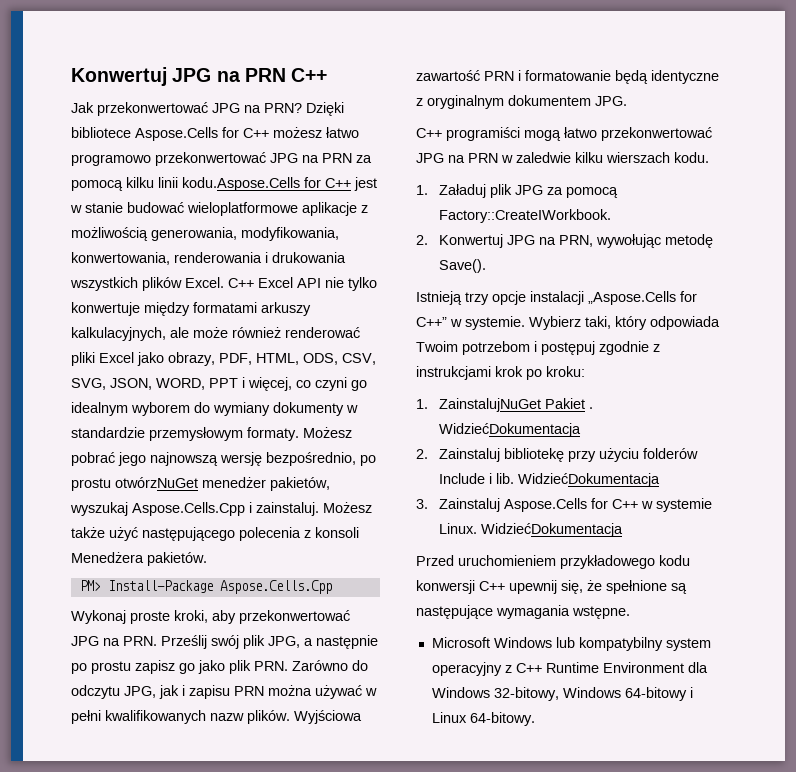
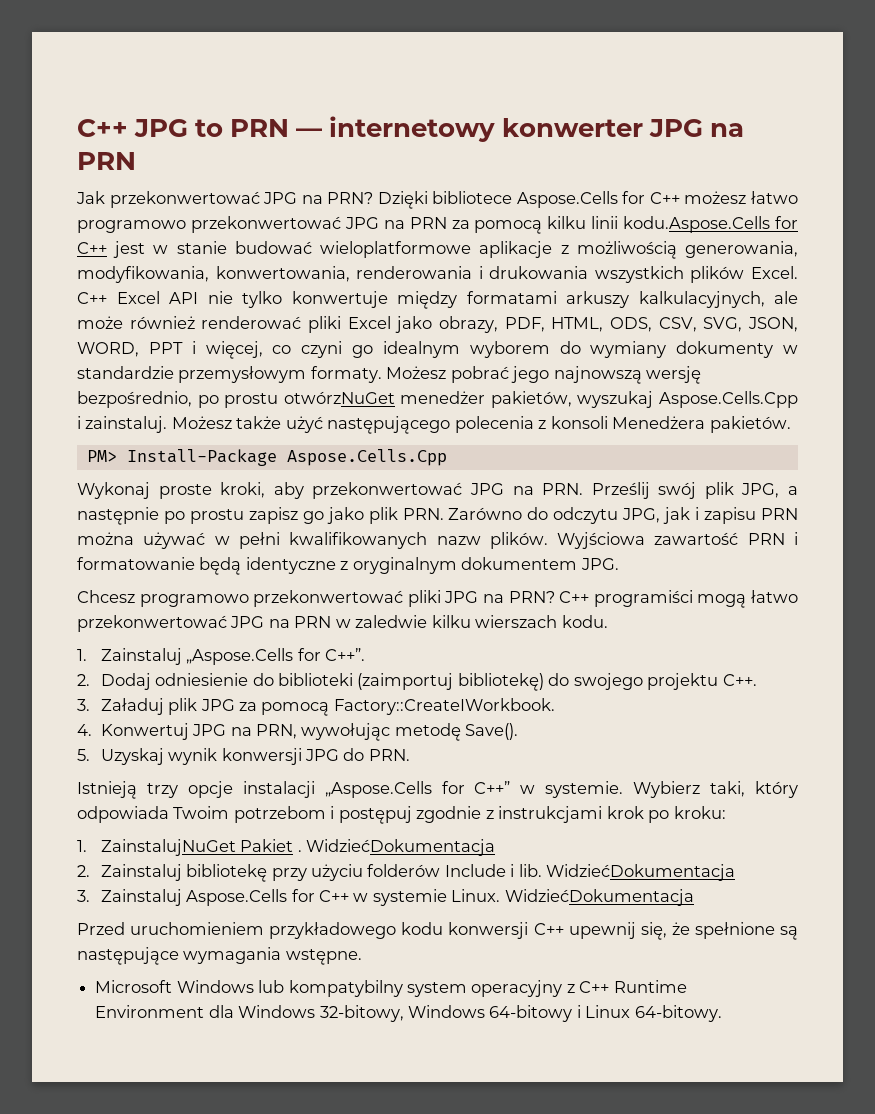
- Konwertuj JPG na PRN C++
+ C++ JPG to PRN — internetowy konwerter JPG na PRN
+ Chcesz programowo przekonwertować pliki JPG na PRN?
- 1. Załaduj plik JPG za pomocą Factory::CreateIWorkbook.
+ 1. Zainstaluj „Aspose.Cells for C++”.
+ 2. Dodaj odniesienie do biblioteki (zaimportuj bibliotekę) do swojego projektu C++.
+ 3. Załaduj plik JPG za pomocą Factory::CreateIWorkbook.
- 2. Konwertuj JPG na PRN, wywołując metodę Save().
+ 4. Konwertuj JPG na PRN, wywołując metodę Save().
+ 5. Uzyskaj wynik konwersji JPG do PRN.

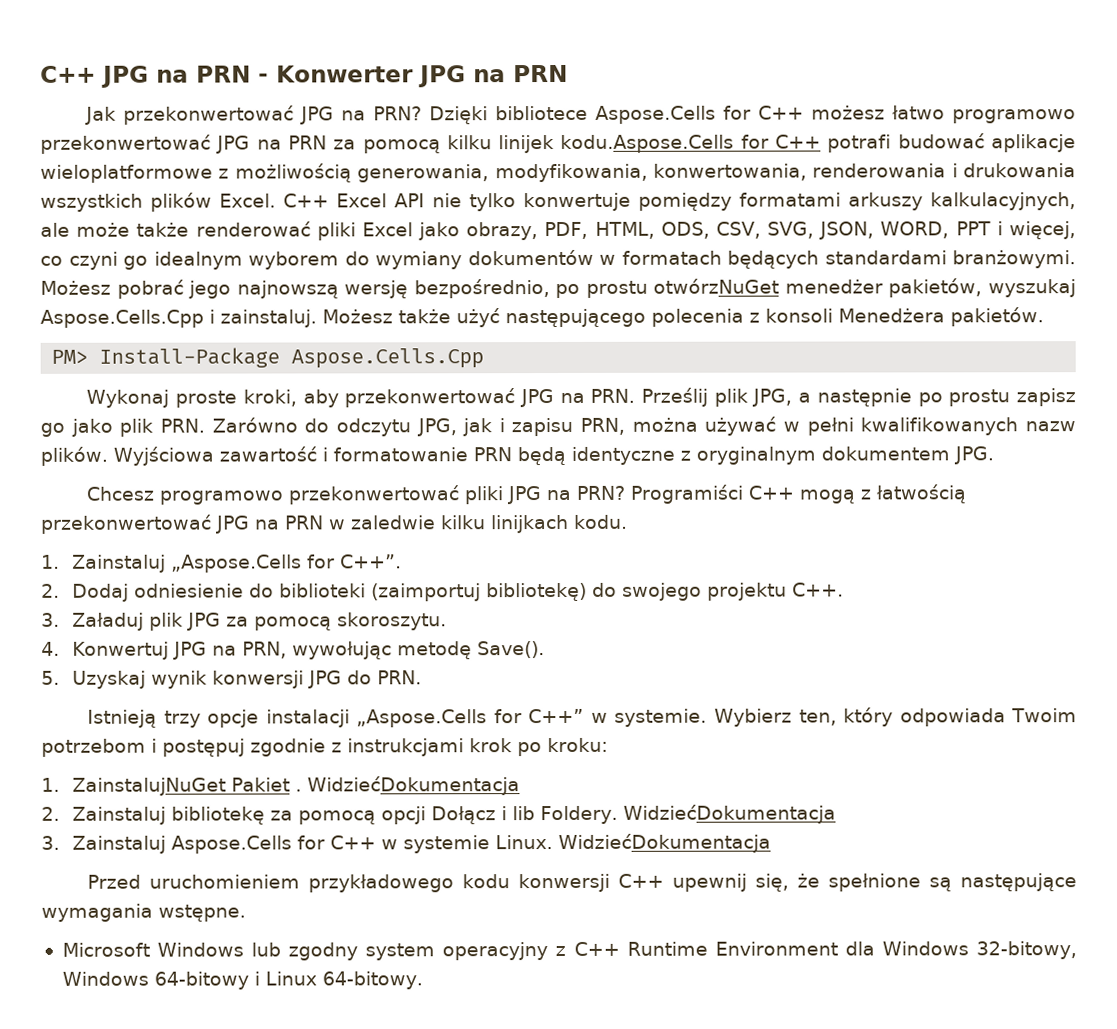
- C++ JPG to PRN — internetowy konwerter JPG na PRN
+ C++ JPG na PRN - Konwerter JPG na PRN
- Dzięki bibliotece Aspose.Cells for C++ możesz łatwo programowo przekonwertować JPG na PRN za pomocą kilku linii kodu.Aspose.Cells for C++ jest w stanie budować wieloplatformowe aplikacje z możliwością generowania, modyfikowania, konwertowania, renderowania i drukowania wszystkich plików Excel.
+ Dzięki bibliotece Aspose.Cells for C++ możesz łatwo programowo przekonwertować JPG na PRN za pomocą kilku linijek kodu.Aspose.Cells for C++ potrafi budować aplikacje wieloplatformowe z możliwością generowania, modyfikowania, konwertowania, renderowania i drukowania wszystkich plików Excel.
- C++ Excel API nie tylko konwertuje między formatami arkuszy kalkulacyjnych, ale może również renderować pliki Excel jako obrazy, PDF, HTML, ODS, CSV, SVG, JSON, WORD, PPT i więcej, co czyni go idealnym wyborem do wymiany dokumenty w standardzie przemysłowym formaty.
+ C++ Excel API nie tylko konwertuje pomiędzy formatami arkuszy kalkulacyjnych, ale może także renderować pliki Excel jako obrazy, PDF, HTML, ODS, CSV, SVG, JSON, WORD, PPT i więcej, co czyni go idealnym wyborem do wymiany dokumentów w formatach będących standardami branżowymi.
- Wykonaj proste kroki, aby przekonwertować JPG na PRN. Prześlij swój plik JPG, a następnie po prostu zapisz go jako plik PRN. Zarówno do odczytu JPG, jak i zapisu PRN można używać w pełni kwalifikowanych nazw plików.
+ Wykonaj proste kroki, aby przekonwertować JPG na PRN. Prześlij plik JPG, a następnie po prostu zapisz go jako plik PRN. Zarówno do odczytu JPG, jak i zapisu PRN, można używać w pełni kwalifikowanych nazw plików.
- Wyjściowa zawartość PRN i formatowanie będą identyczne z oryginalnym dokumentem JPG.
+ Wyjściowa zawartość i formatowanie PRN będą identyczne z oryginalnym dokumentem JPG.
- C++ programiści mogą łatwo przekonwertować JPG na PRN w zaledwie kilku wierszach kodu.
+ Programiści C++ mogą z łatwością przekonwertować JPG na PRN w zaledwie kilku linijkach kodu.
- 3. Załaduj plik JPG za pomocą Factory::CreateIWorkbook.
+ 3. Załaduj plik JPG za pomocą skoroszytu.
- Wybierz taki, który odpowiada Twoim potrzebom i postępuj zgodnie z instrukcjami krok po kroku:
+ Wybierz ten, który odpowiada Twoim potrzebom i postępuj zgodnie z instrukcjami krok po kroku:
- 2. Zainstaluj bibliotekę przy użyciu folderów Include i lib.
+ 2. Zainstaluj bibliotekę za pomocą opcji Dołącz i lib Foldery.
- Microsoft Windows lub kompatybilny system operacyjny z C++ Runtime Environment dla Windows 32-bitowy, Windows 64-bitowy i Linux 64-bitowy.
+ Microsoft Windows lub zgodny system operacyjny z C++ Runtime Environment dla Windows 32-bitowy, Windows 64-bitowy i Linux 64-bitowy.

